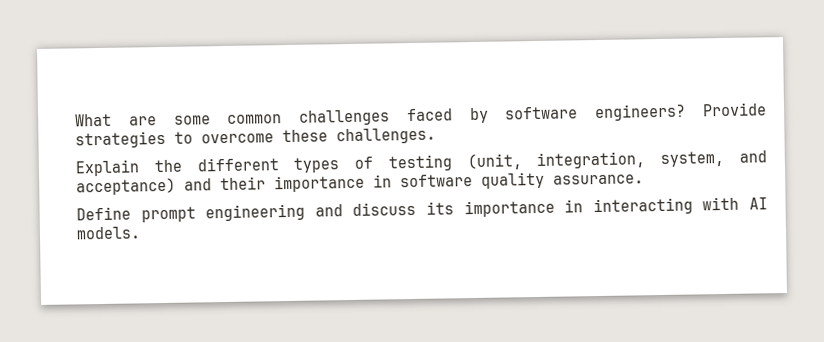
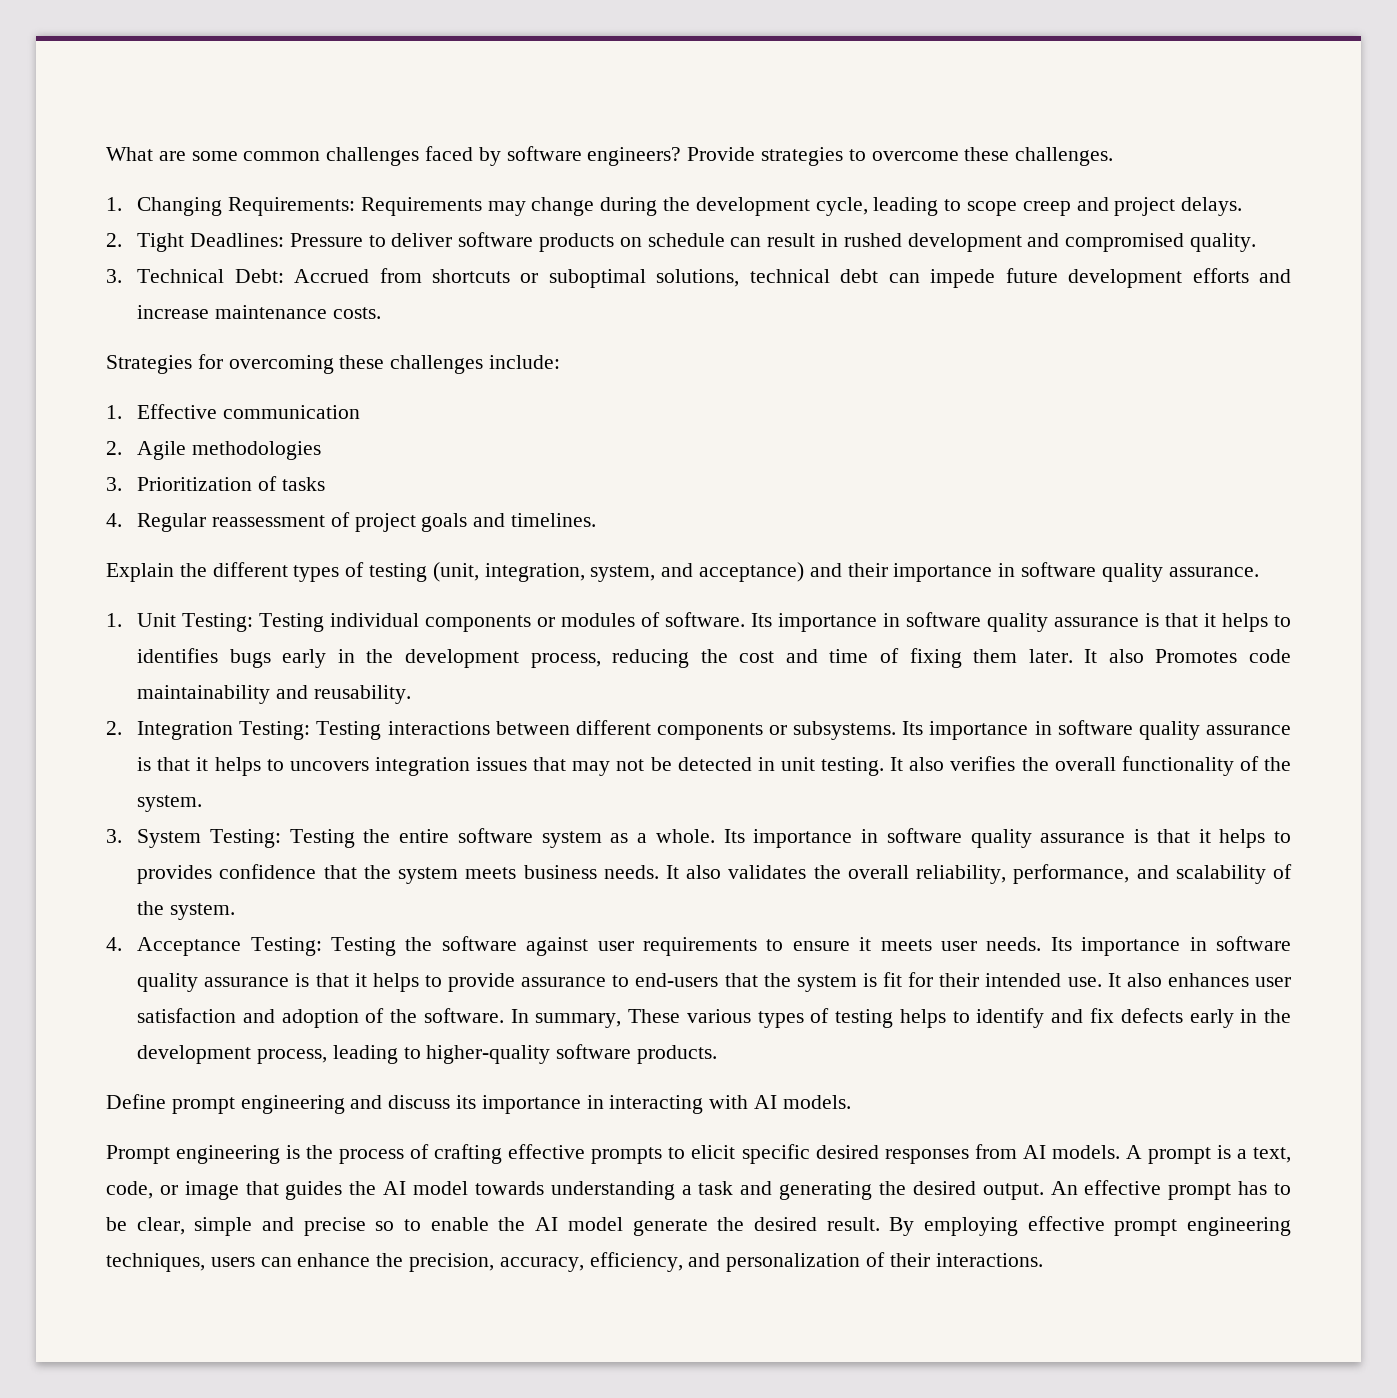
+ 1. Changing Requirements: Requirements may change during the development cycle, leading to scope creep and project delays.
+ 2. Tight Deadlines: Pressure to deliver software products on schedule can result in rushed development and compromised quality.
+ 3. Technical Debt: Accrued from shortcuts or suboptimal solutions, technical debt can impede future development efforts and increase maintenance costs.
+ Strategies for overcoming these challenges include:
+ 1. Effective communication
+ 2. Agile methodologies
+ 3. Prioritization of tasks
+ 4. Regular reassessment of project goals and timelines.
+ 1. Unit Testing: Testing individual components or modules of software. Its importance in software quality assurance is that it helps to identifies bugs early in the development process, reducing the cost and time of fixing them later. It also Promotes code maintainability and reusability.
+ 2. Integration Testing: Testing interactions between different components or subsystems. Its importance in software quality assurance is that it helps to uncovers integration issues that may not be detected in unit testing. It also verifies the overall functionality of the system.
+ 3. System Testing: Testing the entire software system as a whole. Its importance in software quality assurance is that it helps to provides confidence that the system meets business needs. It also validates the overall reliability, performance, and scalability of the system.
+ 4. Acceptance Testing: Testing the software against user requirements to ensure it meets user needs. Its importance in software quality assurance is that it helps to provide assurance to end-users that the system is fit for their intended use. It also enhances user satisfaction and adoption of the software. In summary, These various types of testing helps to identify and fix defects early in the development process, leading to higher-quality software products.
+ Prompt engineering is the process of crafting effective prompts to elicit specific desired responses from AI models. A prompt is a text, code, or image that guides the AI model towards understanding a task and generating the desired output. An effective prompt has to be clear, simple and precise so to enable the AI model generate the desired result. By employing effective prompt engineering techniques, users can enhance the precision, accuracy, efficiency, and personalization of their interactions.

